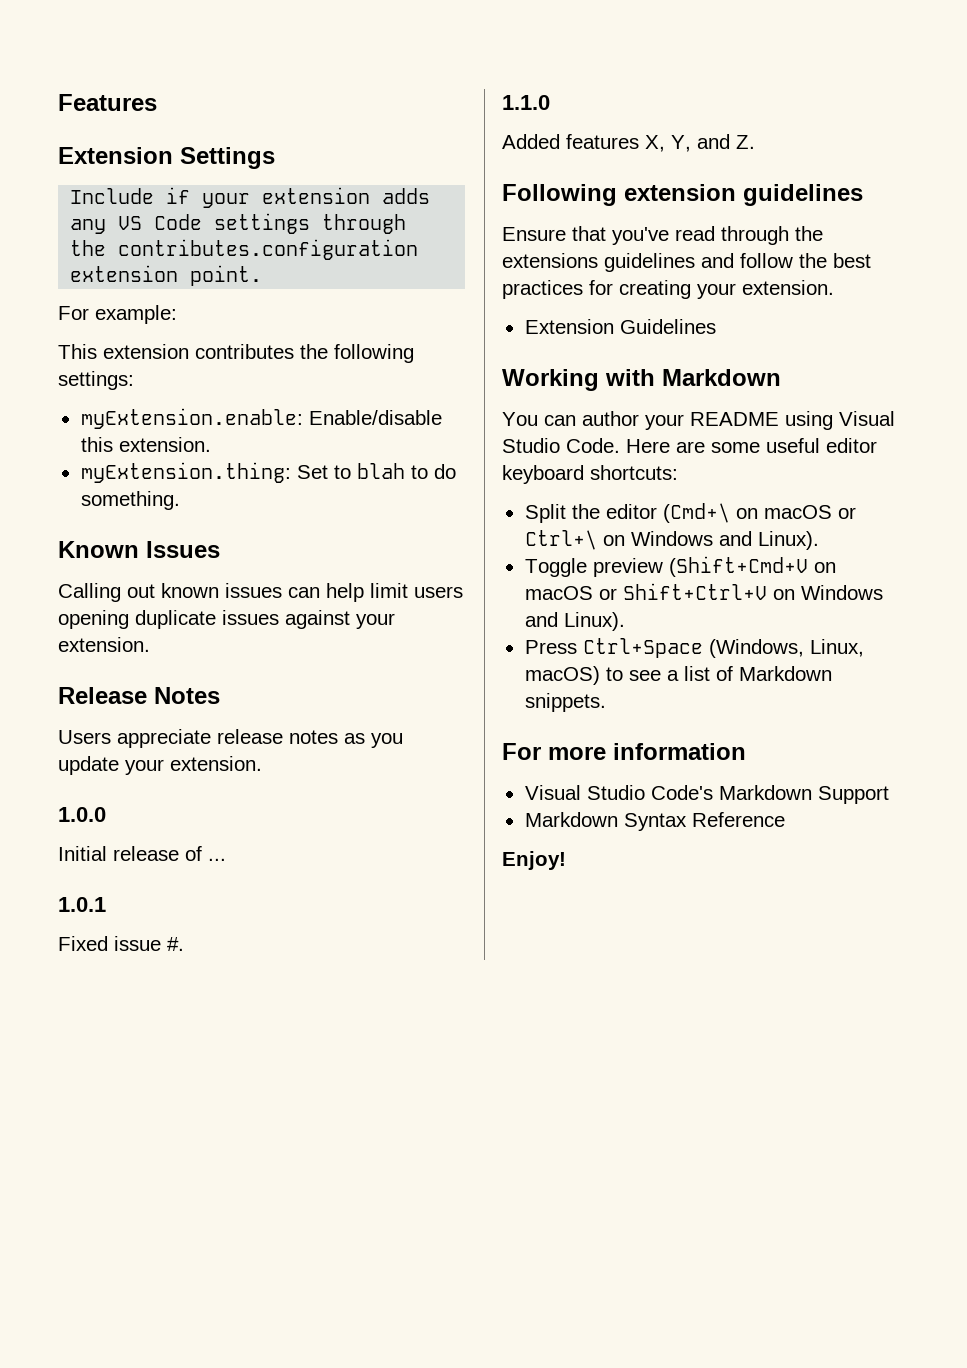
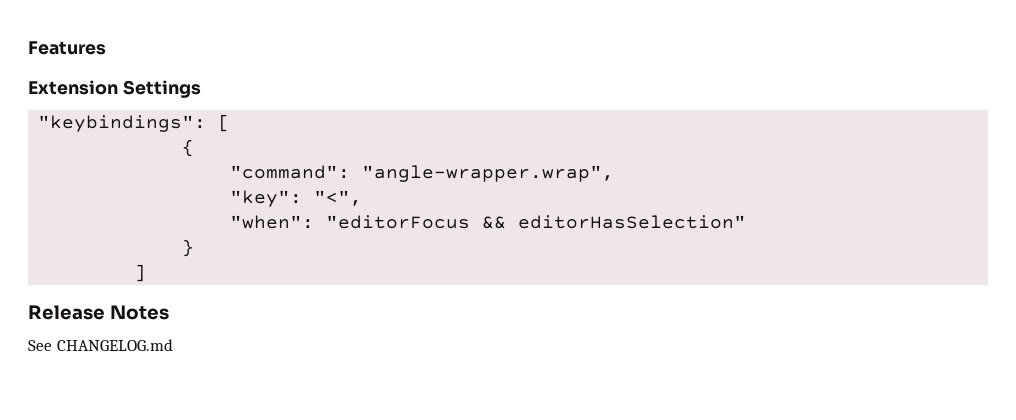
- Include if your extension adds any VS Code settings through the contributes.configuration extension point.
- For example:
- This extension contributes the following settings:
- myExtension.enable: Enable/disable this extension.
- myExtension.thing: Set to blah to do something.
- Known Issues
- Calling out known issues can help limit users opening duplicate issues against your extension.
+ "keybindings": [
+ {
+ "command": "angle-wrapper.wrap",
+ "key": "<",
+ "when": "editorFocus && editorHasSelection"
+ }
+ ]
  Release Notes
- Users appreciate release notes as you update your extension.
- 1.0.0
- Initial release of ...
- 1.0.1
- Fixed issue #.
- 1.1.0
- Added features X, Y, and Z.
- Following extension guidelines
- Ensure that you've read through the extensions guidelines and follow the best practices for creating your extension.
- Extension Guidelines
- Working with Markdown
- You can author your README using Visual Studio Code. Here are some useful editor keyboard shortcuts:
- Split the editor (Cmd+\ on macOS or Ctrl+\ on Windows and Linux).
- Toggle preview (Shift+Cmd+V on macOS or Shift+Ctrl+V on Windows and Linux).
- Press Ctrl+Space (Windows, Linux, macOS) to see a list of Markdown snippets.
- For more information
- Visual Studio Code's Markdown Support
- Markdown Syntax Reference
- Enjoy!
+ See CHANGELOG.md

